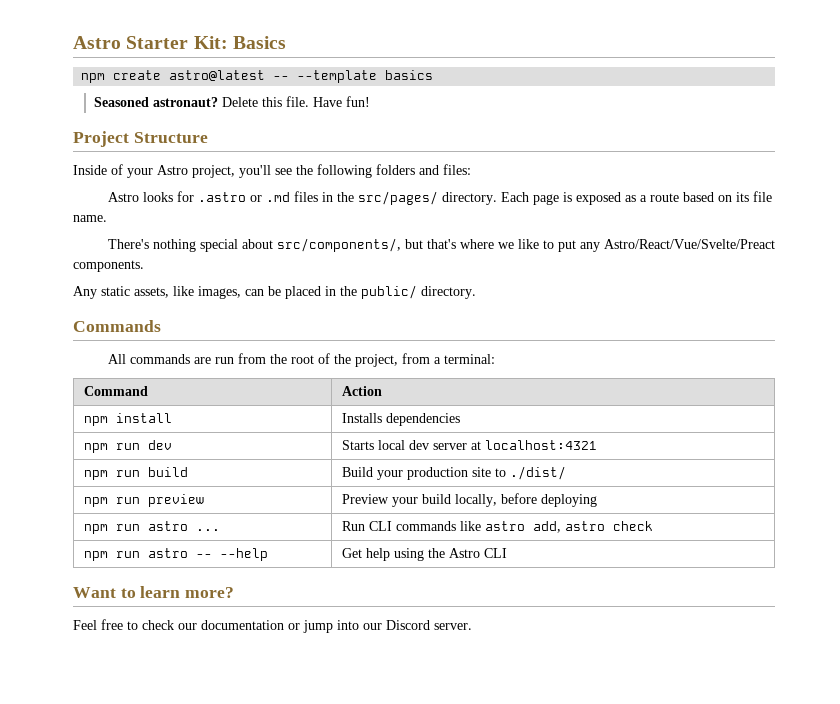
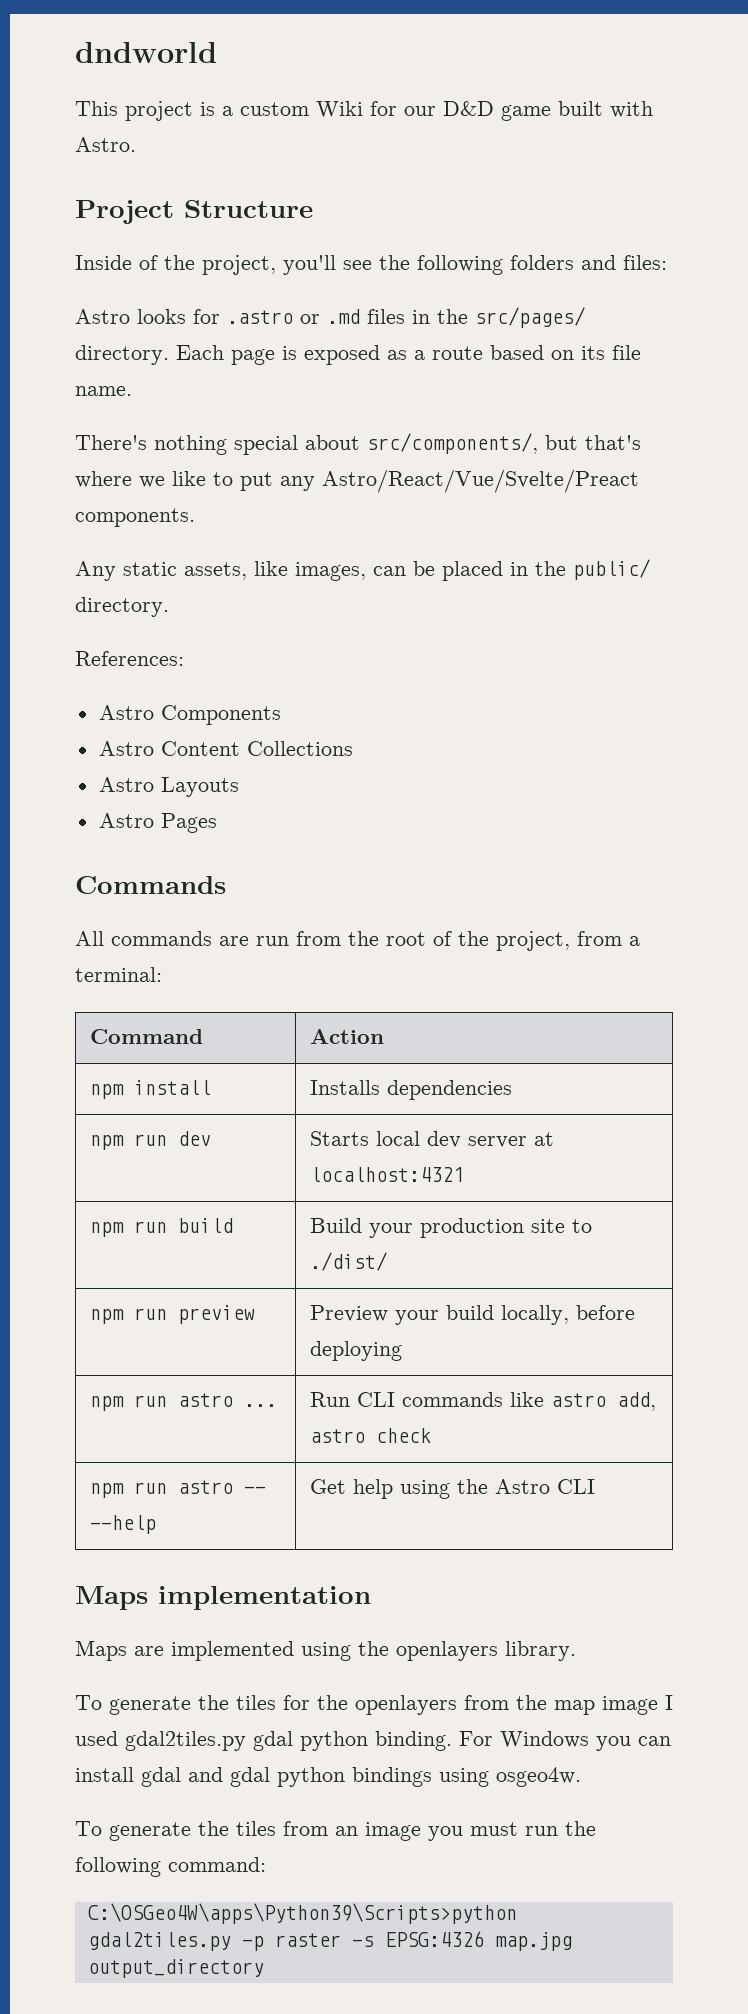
- Astro Starter Kit: Basics
- npm create astro@latest -- --template basics
- Seasoned astronaut? Delete this file. Have fun!
+ dndworld
+ This project is a custom Wiki for our D&D game built with Astro.
- Inside of your Astro project, you'll see the following folders and files:
+ Inside of the project, you'll see the following folders and files:
+ References:
+ Astro Components
+ Astro Content Collections
+ Astro Layouts
+ Astro Pages
- Want to learn more?
- Feel free to check our documentation or jump into our Discord server.
+ Maps implementation
+ Maps are implemented using the openlayers library.
+ To generate the tiles for the openlayers from the map image I used gdal2tiles.py gdal python binding. For Windows you can install gdal and gdal python bindings using osgeo4w.
+ To generate the tiles from an image you must run the following command:
+ C:\OSGeo4W\apps\Python39\Scripts>python gdal2tiles.py -p raster -s EPSG:4326 map.jpg output_directory

